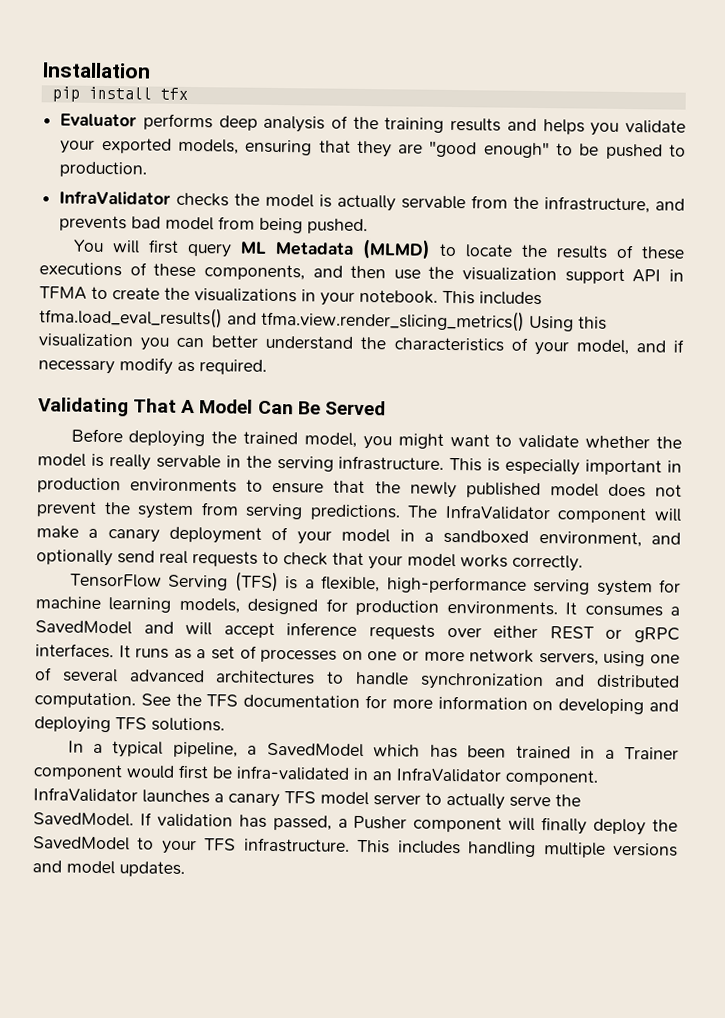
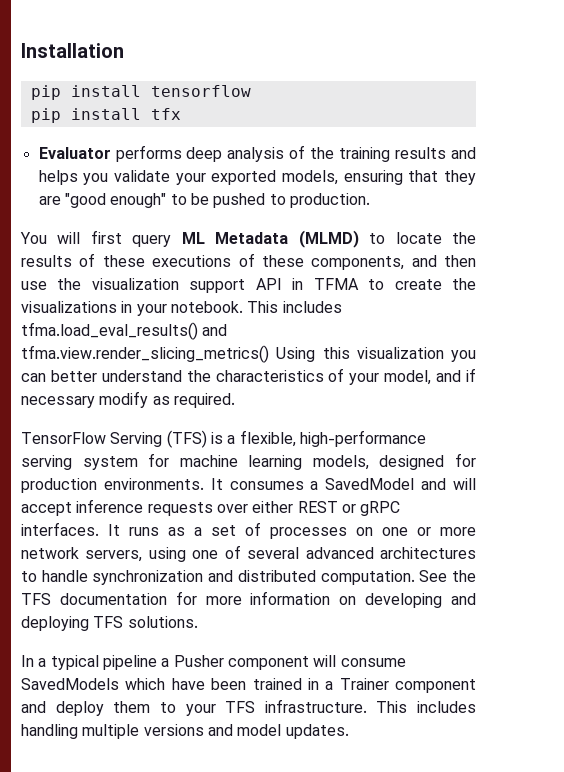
+ pip install tensorflow
- InfraValidator checks the model is actually servable from the infrastructure, and prevents bad model from being pushed.
- Validating That A Model Can Be Served
- Before deploying the trained model, you might want to validate whether the model is really servable in the serving infrastructure. This is especially important in production environments to ensure that the newly published model does not prevent the system from serving predictions. The InfraValidator component will make a canary deployment of your model in a sandboxed environment, and optionally send real requests to check that your model works correctly.
- In a typical pipeline, a SavedModel which has been trained in a Trainer component would first be infra-validated in an InfraValidator component. InfraValidator launches a canary TFS model server to actually serve the SavedModel. If validation has passed, a Pusher component will finally deploy the SavedModel to your TFS infrastructure.
+ In a typical pipeline a Pusher component will consume SavedModels which have been trained in a Trainer component and deploy them to your TFS infrastructure.

